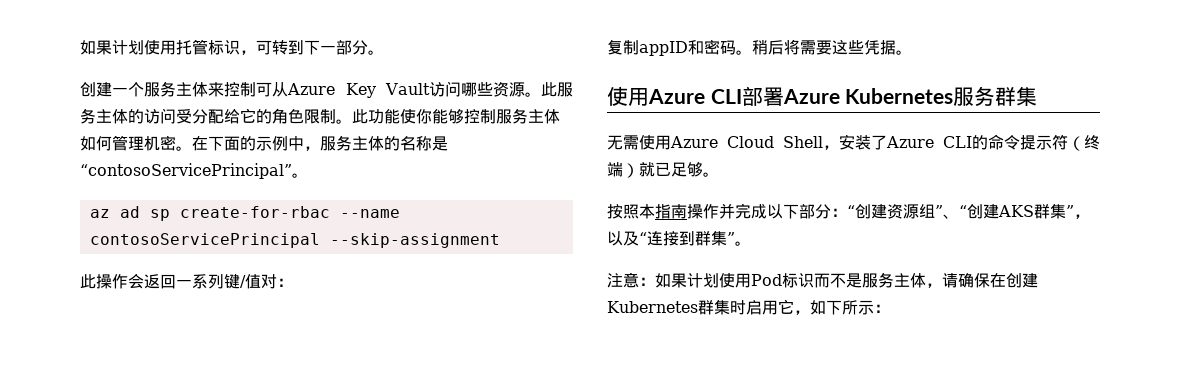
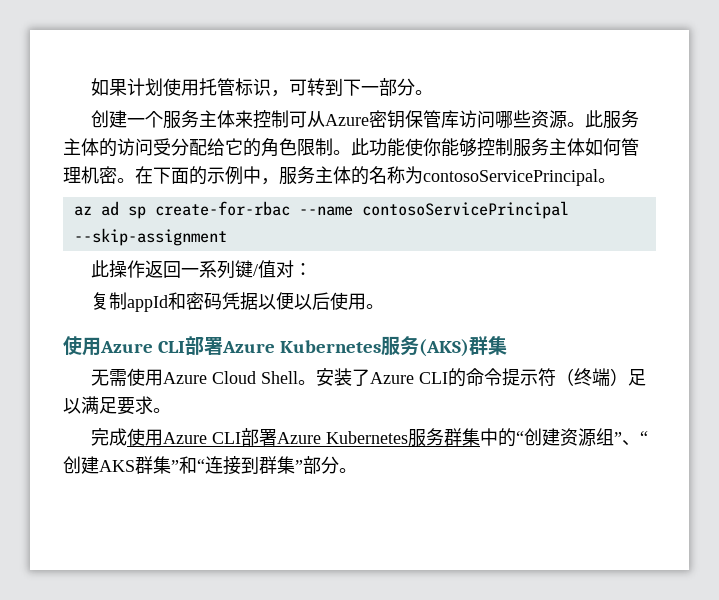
- 创建一个服务主体来控制可从Azure Key Vault访问哪些资源。
+ 创建一个服务主体来控制可从Azure密钥保管库访问哪些资源。
- 在下面的示例中，服务主体的名称是“contosoServicePrincipal”。
+ 在下面的示例中，服务主体的名称为contosoServicePrincipal。
- 此操作会返回一系列键/值对：
+ 此操作返回一系列键/值对：
- 复制appID和密码。稍后将需要这些凭据。
+ 复制appId和密码凭据以便以后使用。
- 使用Azure CLI部署Azure Kubernetes服务群集
+ 使用Azure CLI部署Azure Kubernetes服务(AKS)群集
- 无需使用Azure Cloud Shell，安装了Azure CLI的命令提示符（终端）就已足够。
- 按照本指南操作并完成以下部分：“创建资源组”、“创建AKS群集”，以及“连接到群集”。
- 注意：如果计划使用Pod标识而不是服务主体，请确保在创建Kubernetes群集时启用它，如下所示：
+ 无需使用Azure Cloud Shell。安装了Azure CLI的命令提示符（终端）足以满足要求。
+ 完成使用Azure CLI部署Azure Kubernetes服务群集中的“创建资源组”、“创建AKS群集”和“连接到群集”部分。

